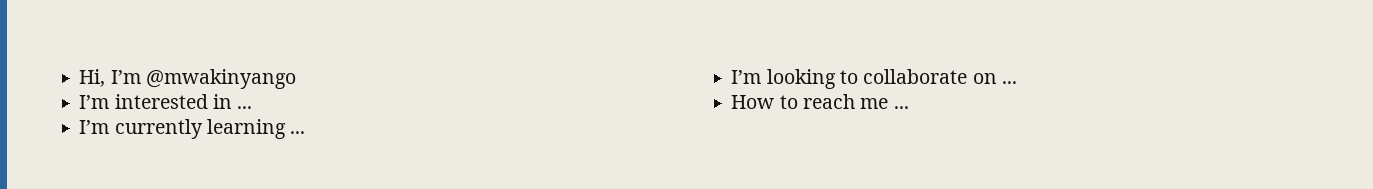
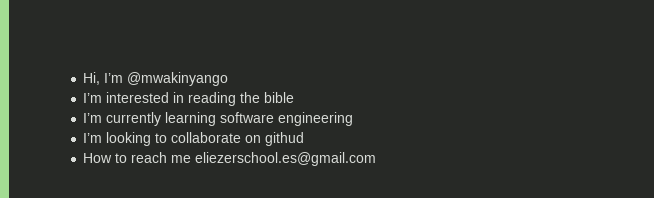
- I’m interested in ...
+ I’m interested in reading the bible
- I’m currently learning ...
+ I’m currently learning software engineering
- I’m looking to collaborate on ...
+ I’m looking to collaborate on githud
- How to reach me ...
+ How to reach me eliezerschool.es@gmail.com

